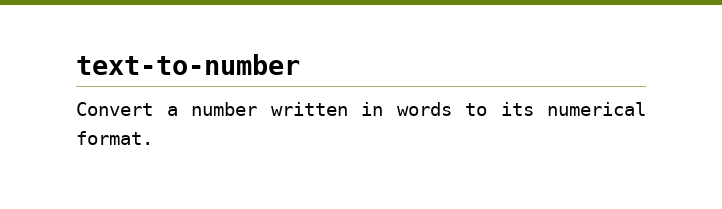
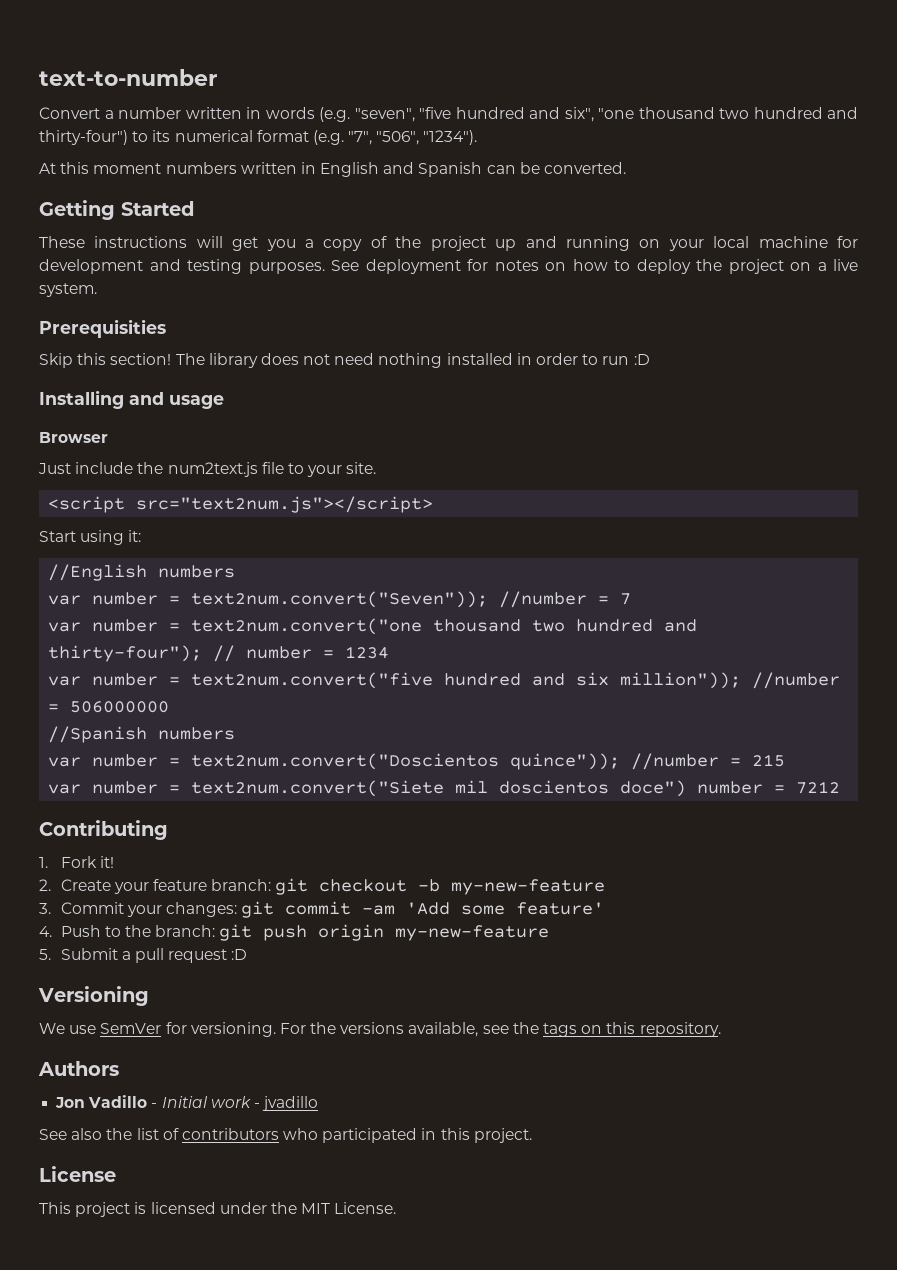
- Convert a number written in words to its numerical format.
+ Convert a number written in words (e.g. "seven", "five hundred and six", "one thousand two hundred and thirty-four") to its numerical format (e.g. "7", "506", "1234").
+ At this moment numbers written in English and Spanish can be converted.
+ Getting Started
+ These instructions will get you a copy of the project up and running on your local machine for development and testing purposes. See deployment for notes on how to deploy the project on a live system.
+ Prerequisities
+ Skip this section! The library does not need nothing installed in order to run :D
+ Installing and usage
+ Browser
+ Just include the num2text.js file to your site.
+ <script src="text2num.js"></script>
+ Start using it:
+ //English numbers
+ var number = text2num.convert("Seven")); //number = 7
+ var number = text2num.convert("one thousand two hundred and thirty-four"); // number = 1234
+ var number = text2num.convert("five hundred and six million")); //number = 506000000
+ //Spanish numbers
+ var number = text2num.convert("Doscientos quince")); //number = 215
+ var number = text2num.convert("Siete mil doscientos doce") number = 7212
+ Contributing
+ 1. Fork it!
+ 2. Create your feature branch: git checkout -b my-new-feature
+ 3. Commit your changes: git commit -am 'Add some feature'
+ 4. Push to the branch: git push origin my-new-feature
+ 5. Submit a pull request :D
+ Versioning
+ We use SemVer for versioning. For the versions available, see the tags on this repository.
+ Authors
+ Jon Vadillo - Initial work - jvadillo
+ See also the list of contributors who participated in this project.
+ License
+ This project is licensed under the MIT License.

